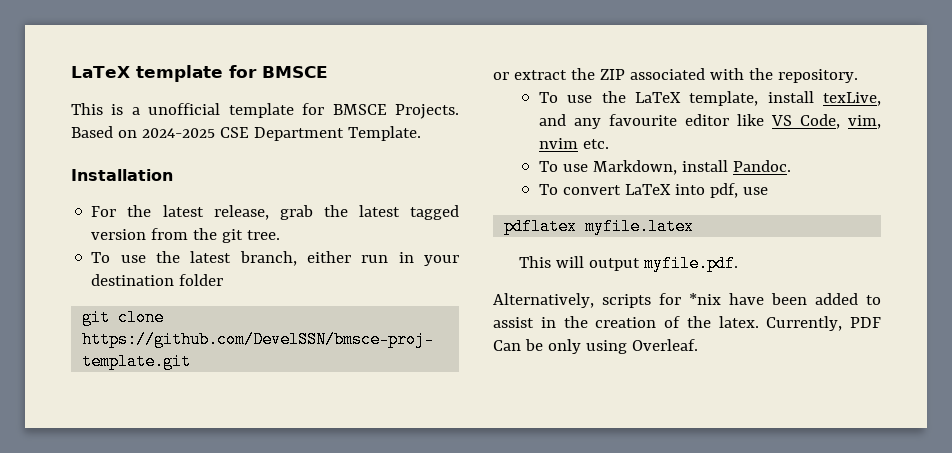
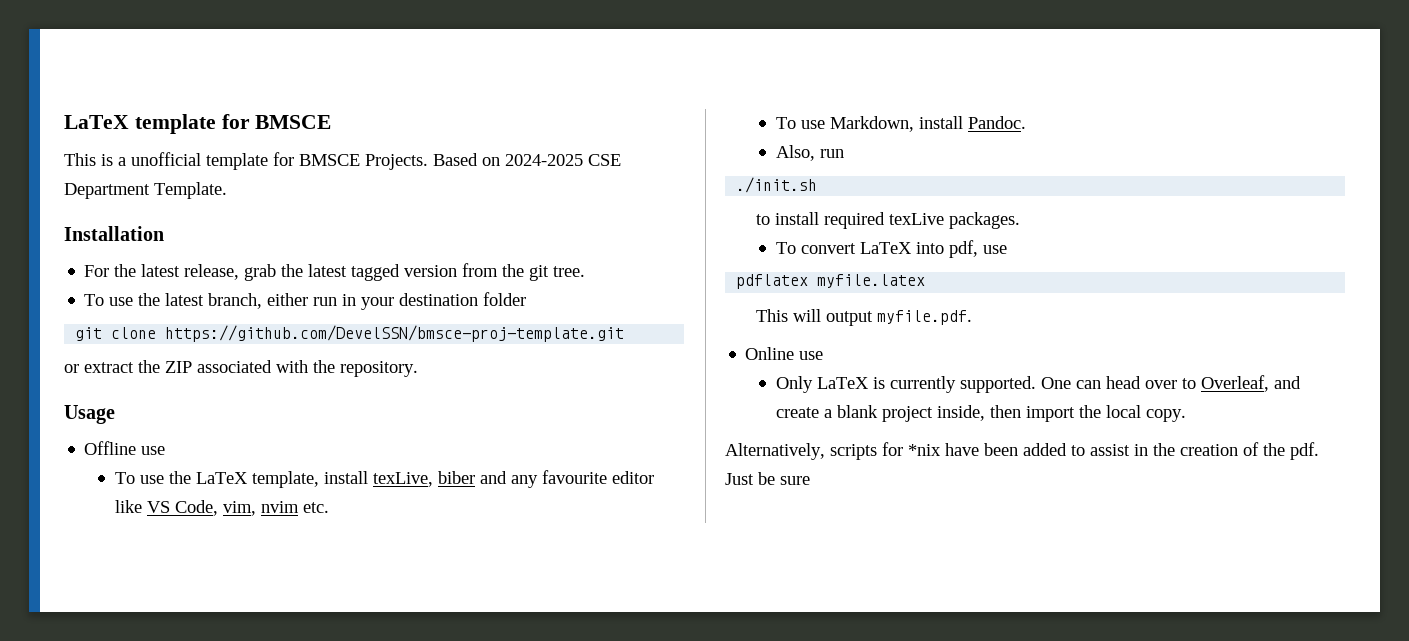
+ Usage
+ Offline use
- To use the LaTeX template, install texLive, and any favourite editor like VS Code, vim, nvim etc.
+ To use the LaTeX template, install texLive, biber and any favourite editor like VS Code, vim, nvim etc.
+ Also, run
+ ./init.sh
+ to install required texLive packages.
+ Online use
+ Only LaTeX is currently supported. One can head over to Overleaf, and create a blank project inside, then import the local copy.
- Alternatively, scripts for *nix have been added to assist in the creation of the latex. Currently, PDF Can be only using Overleaf.
+ Alternatively, scripts for *nix have been added to assist in the creation of the pdf. Just be sure

